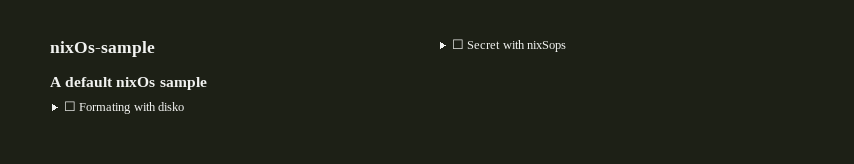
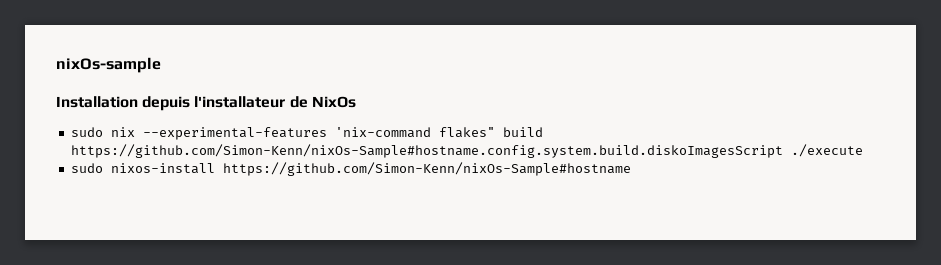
- A default nixOs sample
- ☐ Formating with disko
- ☐ Secret with nixSops
+ Installation depuis l'installateur de NixOs
+ sudo nix --experimental-features 'nix-command flakes" build https://github.com/Simon-Kenn/nixOs-Sample#hostname.config.system.build.diskoImagesScript ./execute
+ sudo nixos-install https://github.com/Simon-Kenn/nixOs-Sample#hostname

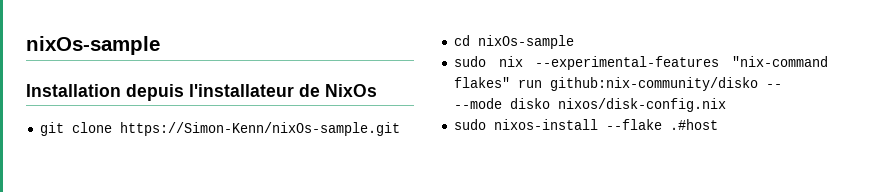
- sudo nix --experimental-features 'nix-command flakes" build https://github.com/Simon-Kenn/nixOs-Sample#hostname.config.system.build.diskoImagesScript ./execute
+ git clone https://Simon-Kenn/nixOs-sample.git
+ cd nixOs-sample
+ sudo nix --experimental-features "nix-command flakes" run github:nix-community/disko -- --mode disko nixos/disk-config.nix
- sudo nixos-install https://github.com/Simon-Kenn/nixOs-Sample#hostname
+ sudo nixos-install --flake .#host

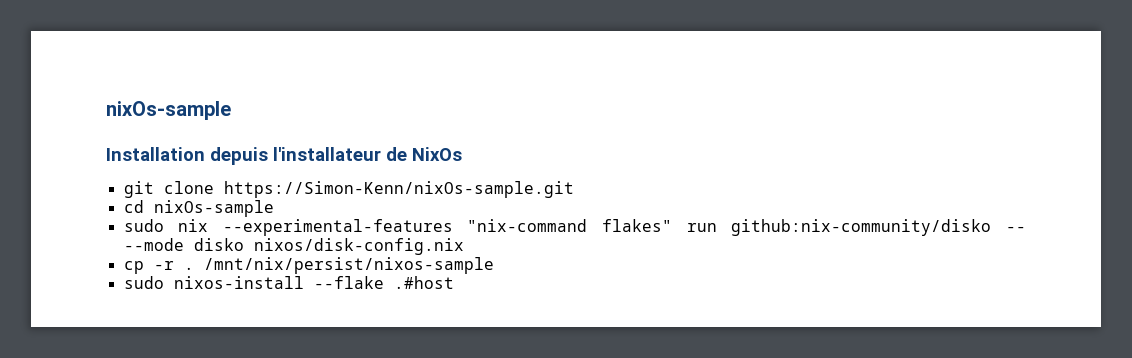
+ cp -r . /mnt/nix/persist/nixos-sample

